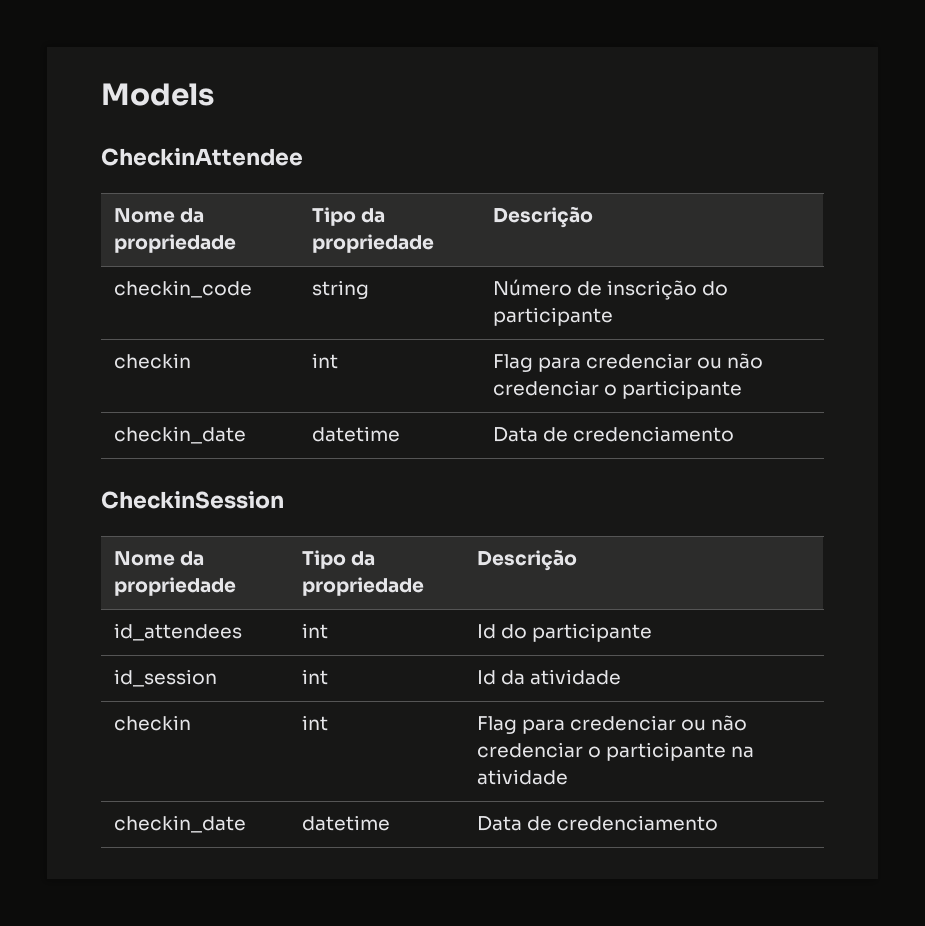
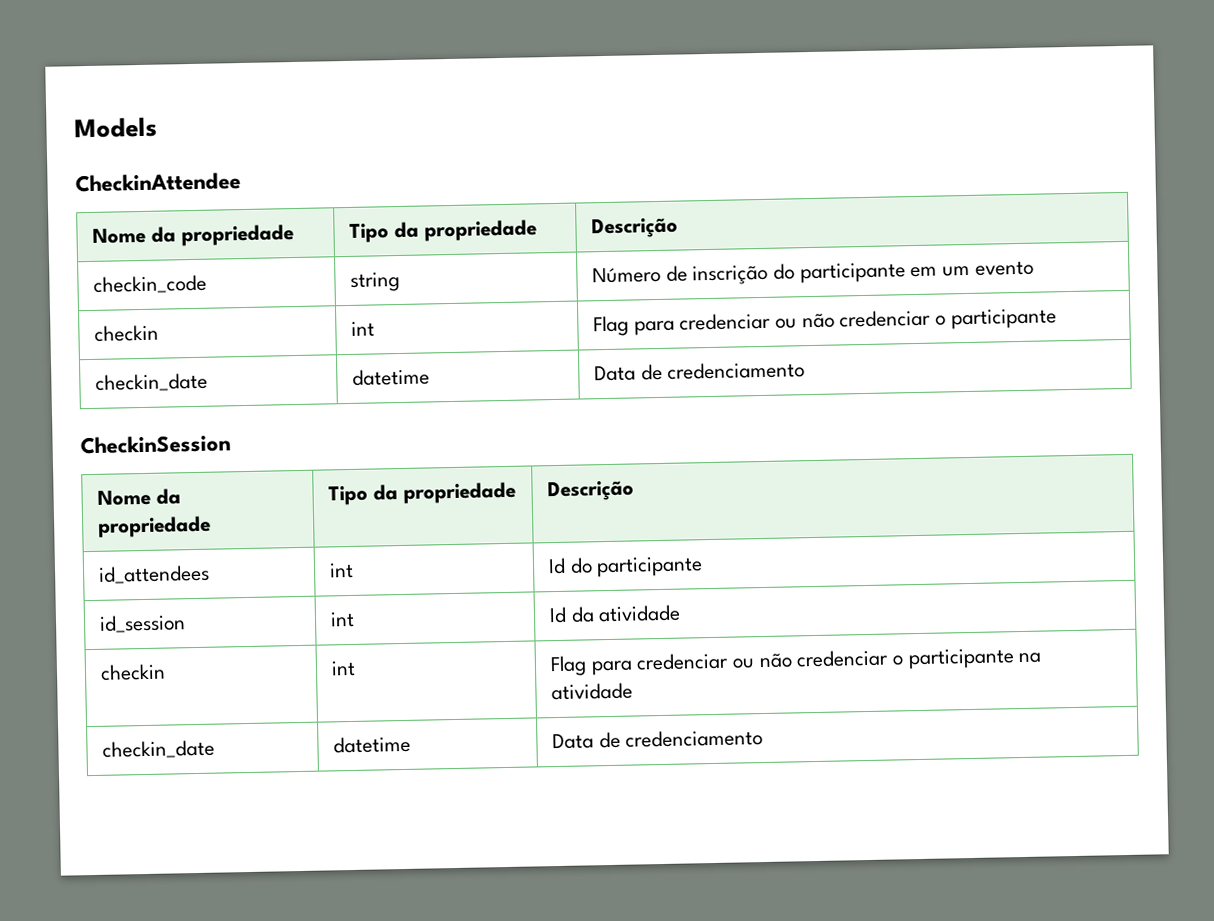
- checkin_code | string | Número de inscrição do participante
+ checkin_code | string | Número de inscrição do participante em um evento

